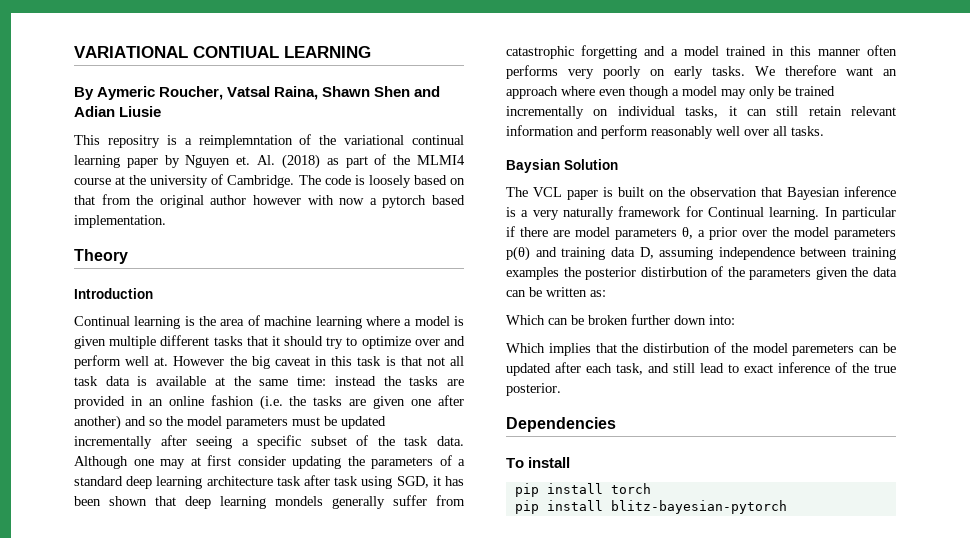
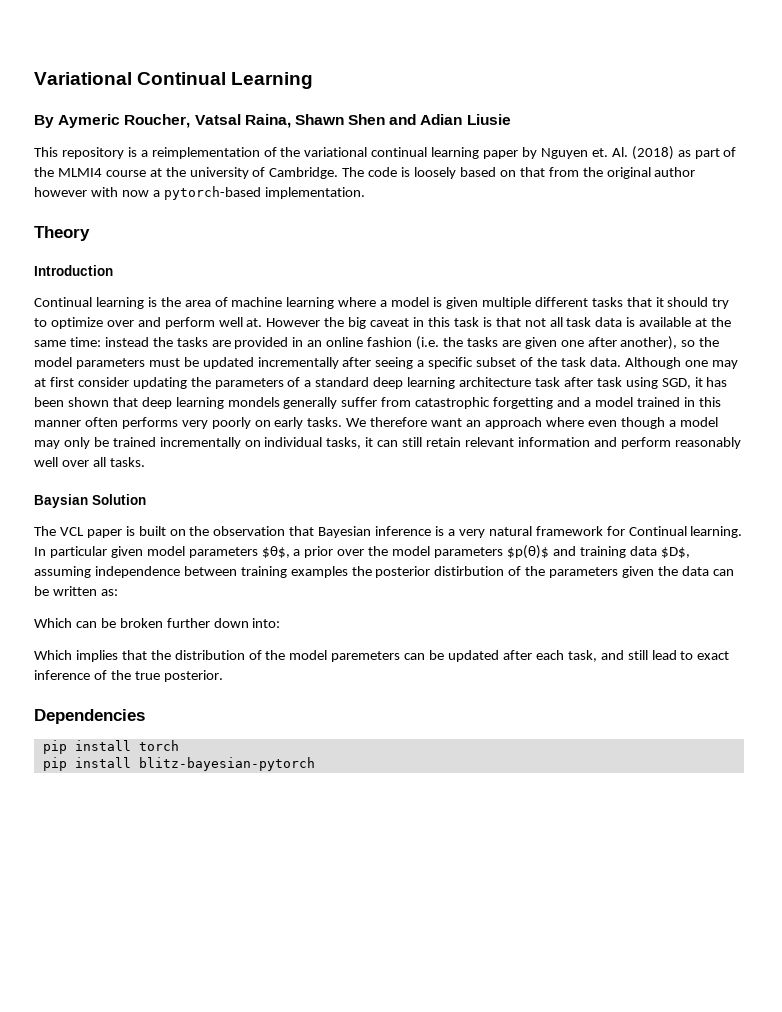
- VARIATIONAL CONTIUAL LEARNING
+ Variational Continual Learning
- This repositry is a reimplemntation of the variational continual learning paper by Nguyen et.
+ This repository is a reimplementation of the variational continual learning paper by Nguyen et.
- The code is loosely based on that from the original author however with now a pytorch based implementation.
+ The code is loosely based on that from the original author however with now a pytorch-based implementation.
- However the big caveat in this task is that not all task data is available at the same time: instead the tasks are provided in an online fashion (i.e. the tasks are given one after another) and so the model parameters must be updated incrementally after seeing a specific subset of the task data.
+ However the big caveat in this task is that not all task data is available at the same time: instead the tasks are provided in an online fashion (i.e. the tasks are given one after another), so the model parameters must be updated incrementally after seeing a specific subset of the task data.
- The VCL paper is built on the observation that Bayesian inference is a very naturally framework for Continual learning.
+ The VCL paper is built on the observation that Bayesian inference is a very natural framework for Continual learning.
- In particular if there are model parameters θ, a prior over the model parameters p(θ) and training data D, assuming independence between training examples the posterior distirbution of the parameters given the data can be written as:
+ In particular given model parameters $θ$, a prior over the model parameters $p(θ)$ and training data $D$, assuming independence between training examples the posterior distirbution of the parameters given the data can be written as:
- Which implies that the distirbution of the model paremeters can be updated after each task, and still lead to exact inference of the true posterior.
+ Which implies that the distribution of the model paremeters can be updated after each task, and still lead to exact inference of the true posterior.
- To install

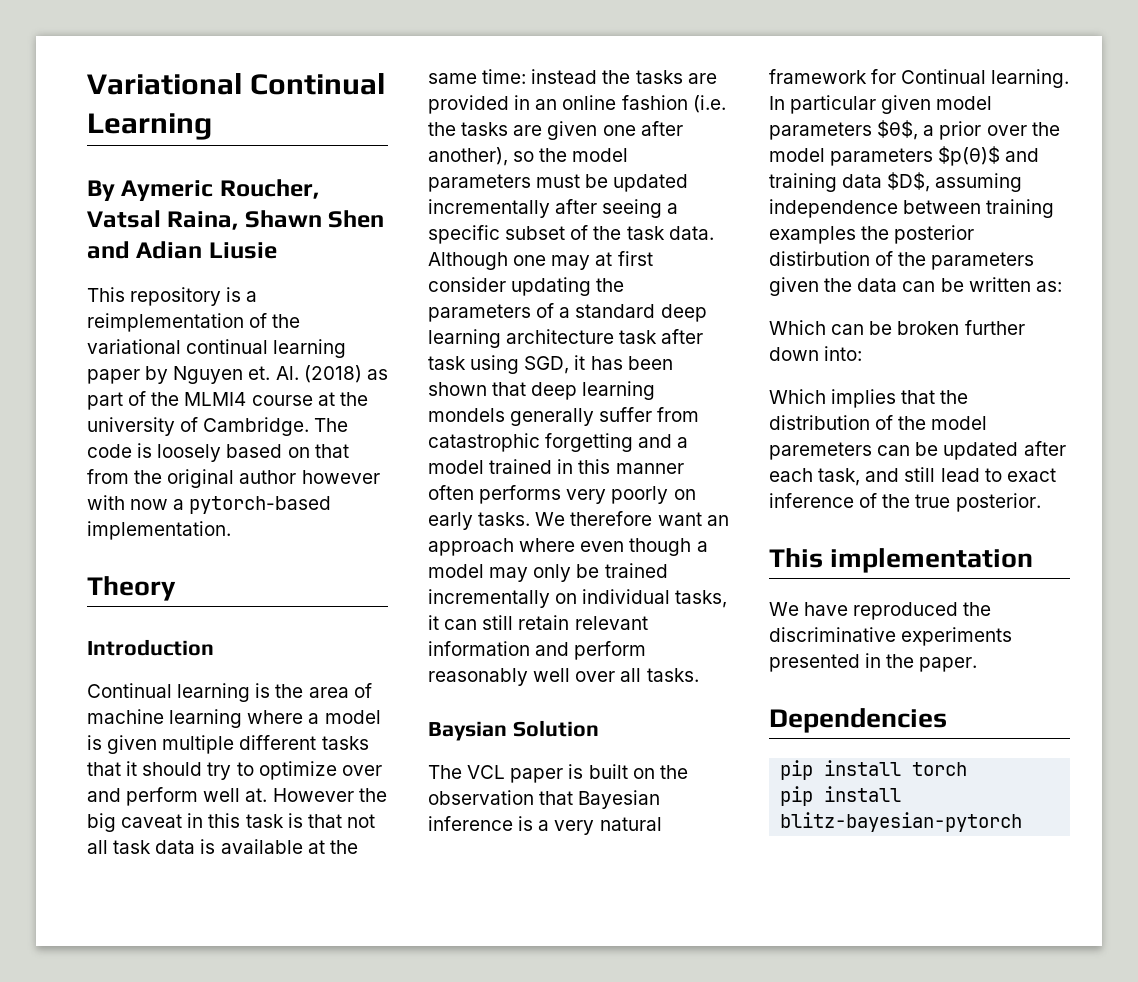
+ This implementation
+ We have reproduced the discriminative experiments presented in the paper.

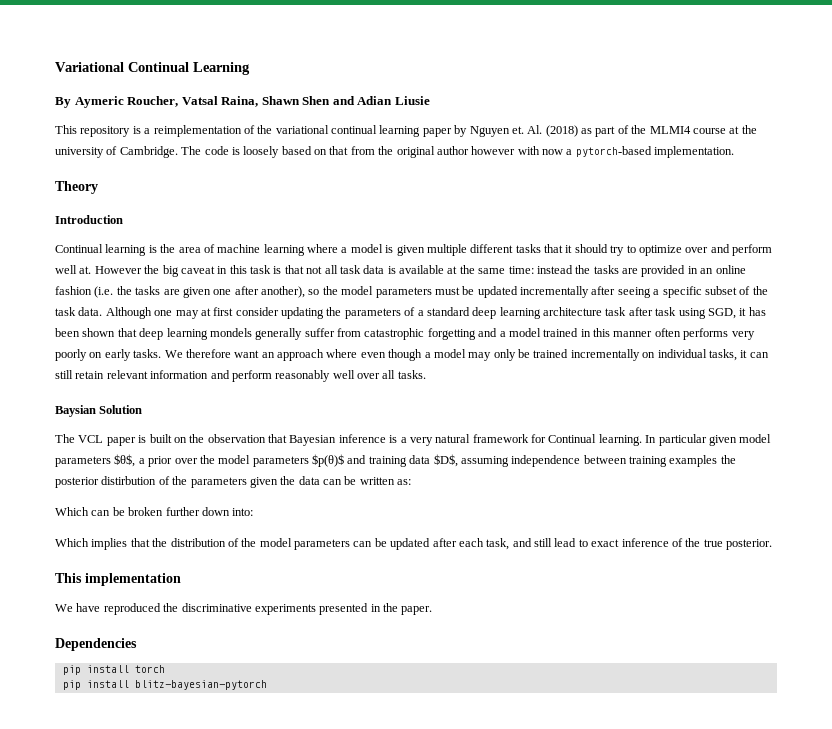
- Which implies that the distribution of the model paremeters can be updated after each task, and still lead to exact inference of the true posterior.
+ Which implies that the distribution of the model parameters can be updated after each task, and still lead to exact inference of the true posterior.

